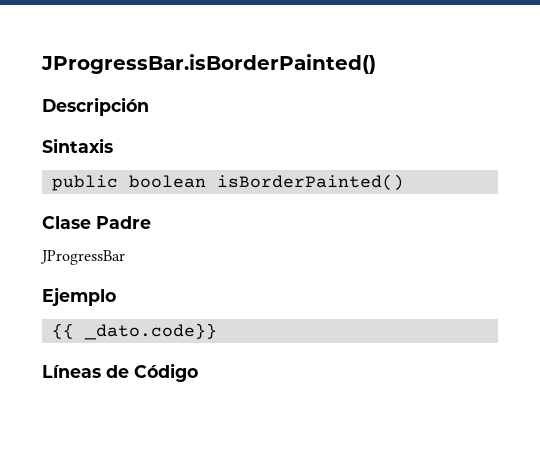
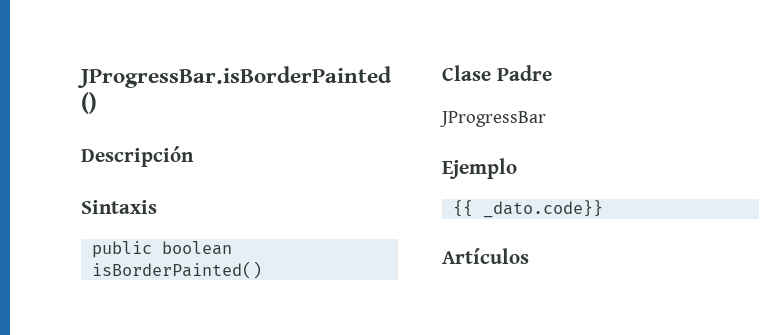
- Líneas de Código
+ Artículos

